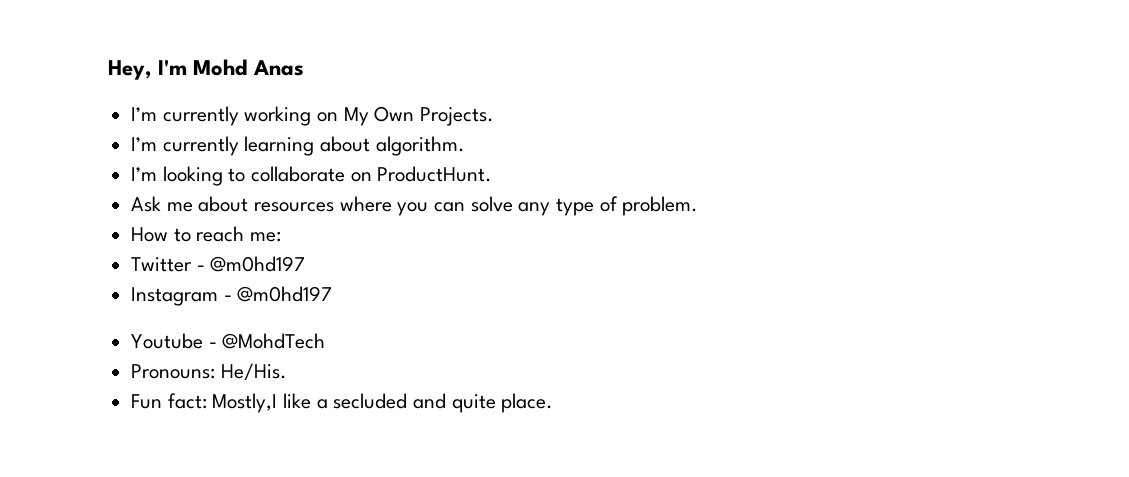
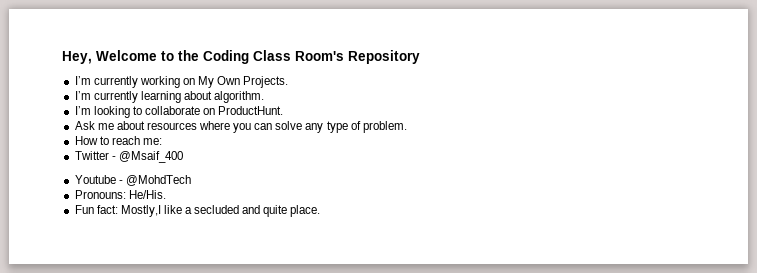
- Hey, I'm Mohd Anas
+ Hey, Welcome to the Coding Class Room's Repository
- Twitter - @m0hd197
- Instagram - @m0hd197
+ Twitter - @Msaif_400

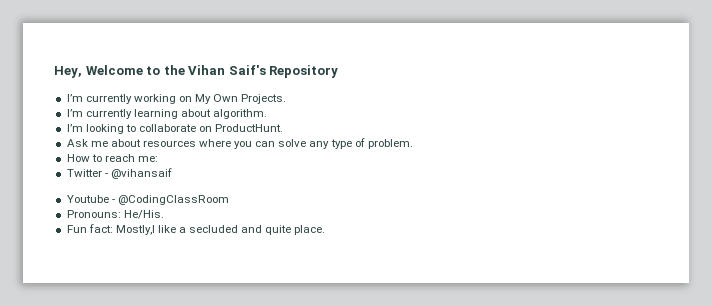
- Hey, Welcome to the Coding Class Room's Repository
+ Hey, Welcome to the Vihan Saif's Repository
- Twitter - @Msaif_400
+ Twitter - @vihansaif
- Youtube - @MohdTech
+ Youtube - @CodingClassRoom

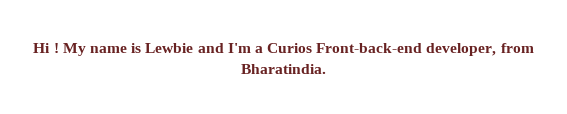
- Hey, Welcome to the Vihan Saif's Repository
- I’m currently working on My Own Projects.
- I’m currently learning about algorithm.
- I’m looking to collaborate on ProductHunt.
- Ask me about resources where you can solve any type of problem.
- How to reach me:
- Twitter - @vihansaif
- Youtube - @CodingClassRoom
- Pronouns: He/His.
- Fun fact: Mostly,I like a secluded and quite place.
+ Hi ! My name is Lewbie and I'm a Curios Front-back-end developer, from Bharatindia.

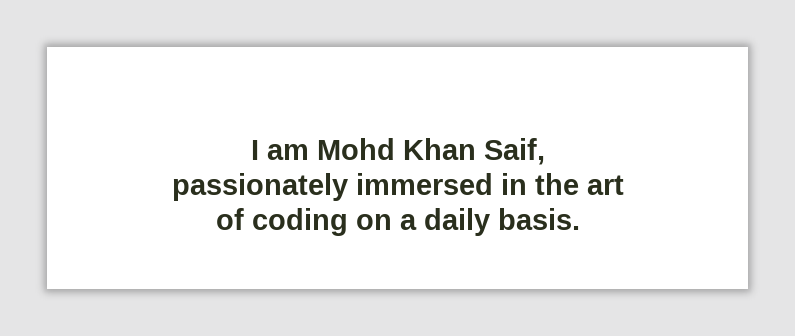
- Hi ! My name is Lewbie and I'm a Curios Front-back-end developer, from Bharatindia.
+ I am Mohd Khan Saif, passionately immersed in the art of coding on a daily basis.

